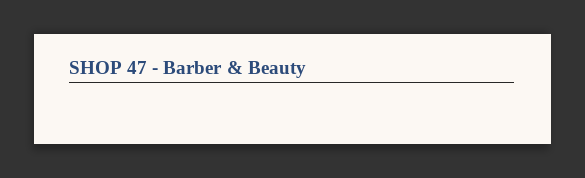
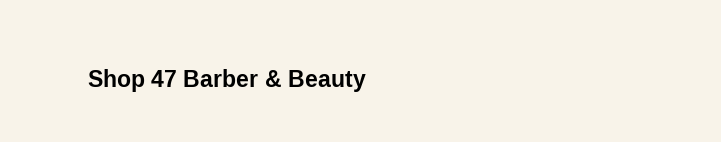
- SHOP 47 - Barber & Beauty
+ Shop 47 Barber & Beauty

